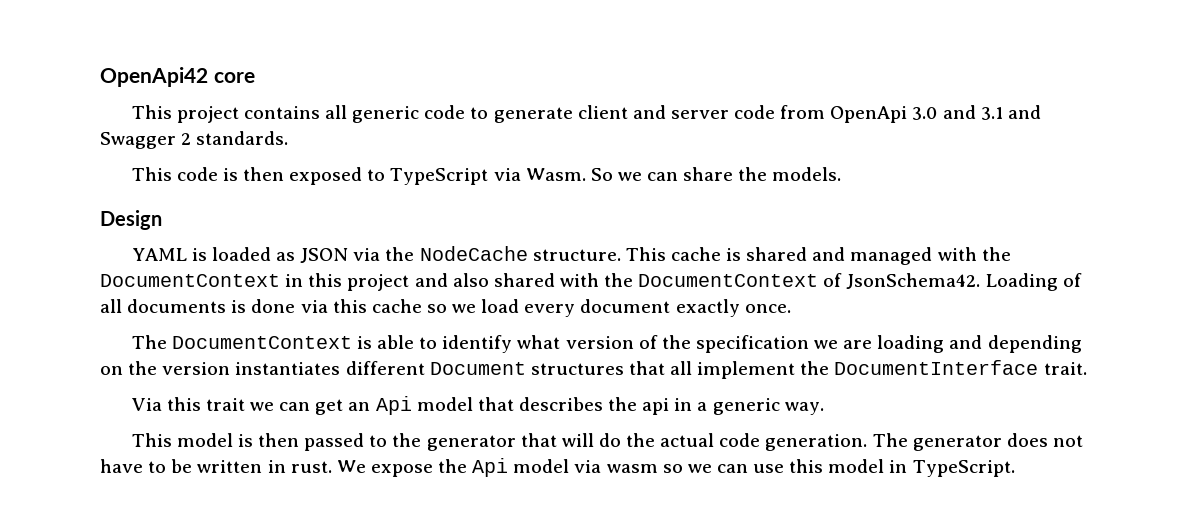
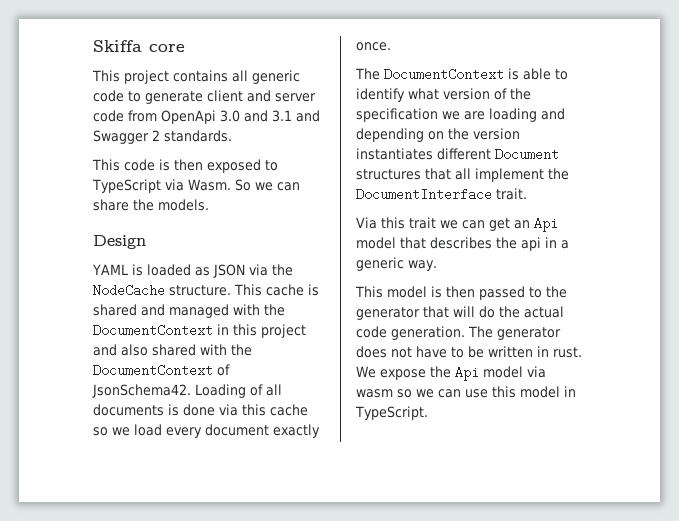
- OpenApi42 core
+ Skiffa core

